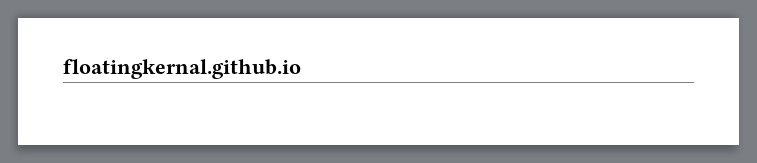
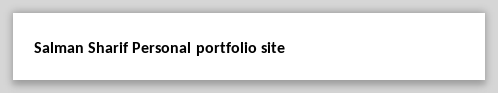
- floatingkernal.github.io
+ Salman Sharif Personal portfolio site

